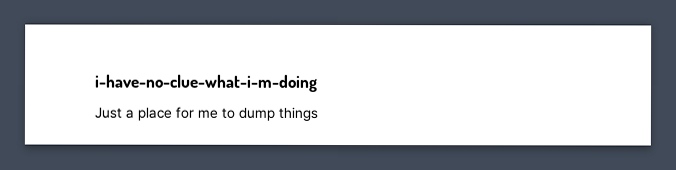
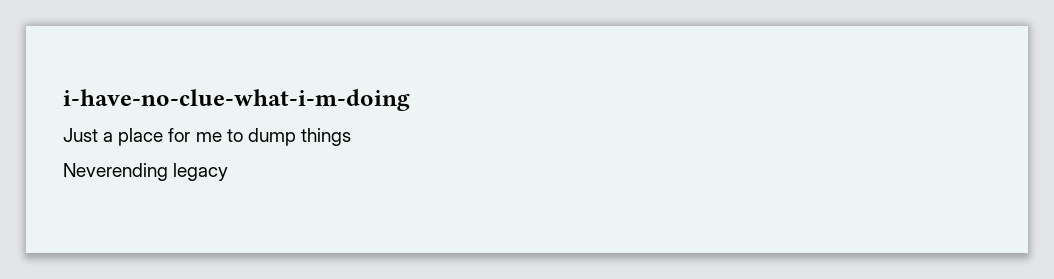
+ Neverending legacy

